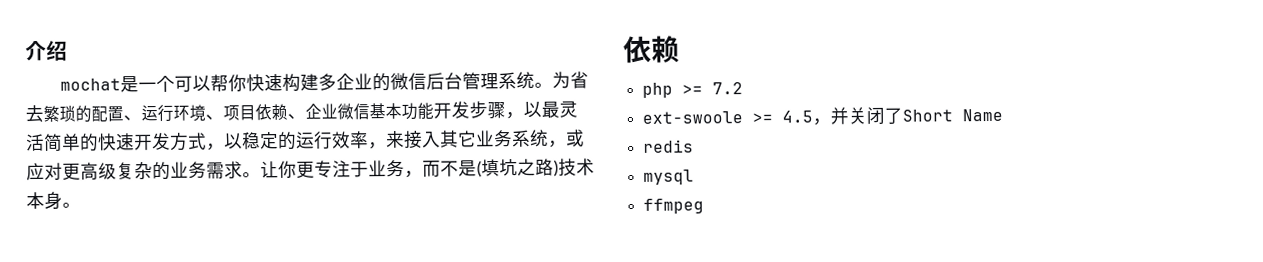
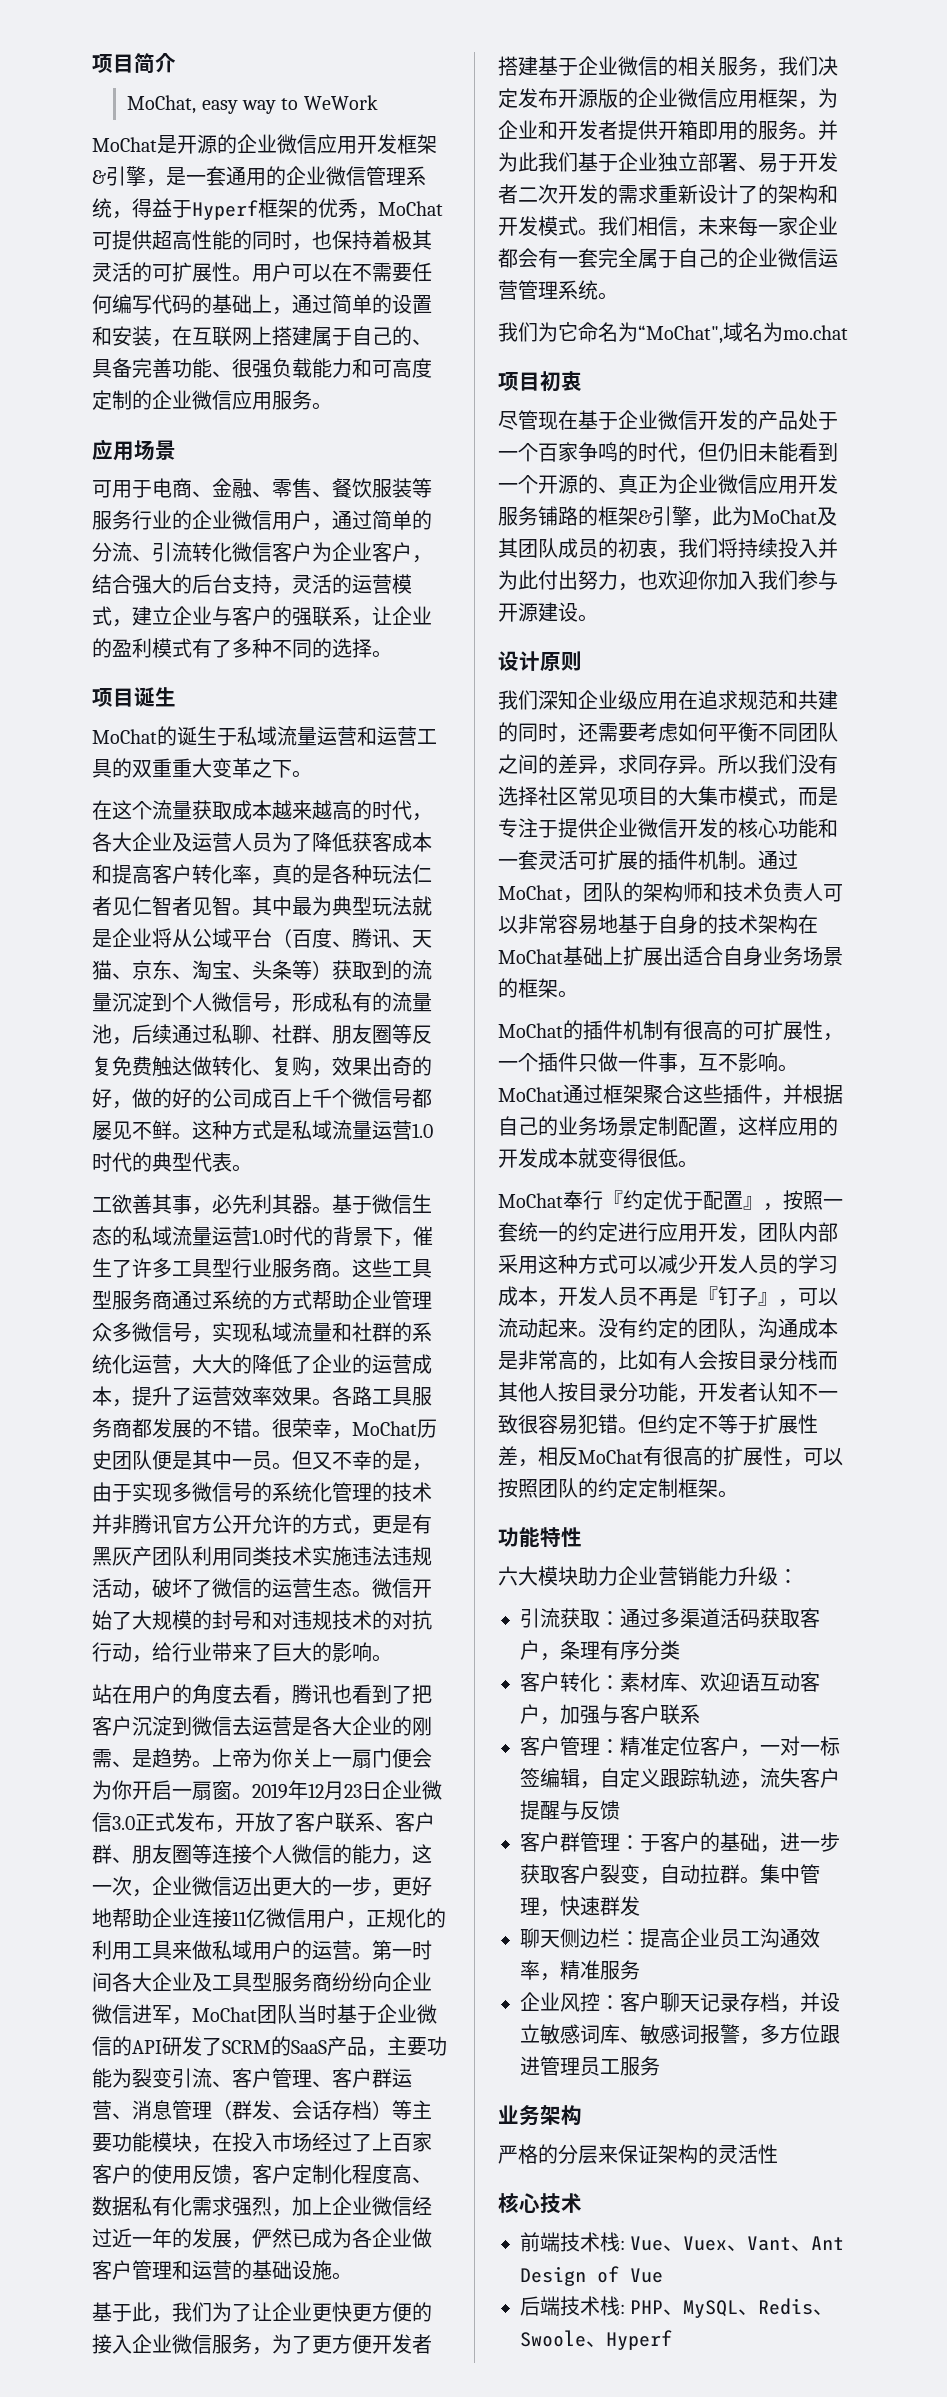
- 介绍
- mochat是一个可以帮你快速构建多企业的微信后台管理系统。为省去繁琐的配置、运行环境、项目依赖、企业微信基本功能开发步骤，以最灵活简单的快速开发方式，以稳定的运行效率，来接入其它业务系统，或应对更高级复杂的业务需求。让你更专注于业务，而不是(填坑之路)技术本身。
- 依赖
- php >= 7.2
- ext-swoole >= 4.5，并关闭了Short Name
- redis
- mysql
- ffmpeg
+ 项目简介
+ MoChat, easy way to WeWork
+ MoChat是开源的企业微信应用开发框架&引擎，是一套通用的企业微信管理系统，得益于Hyperf框架的优秀，MoChat可提供超高性能的同时，也保持着极其灵活的可扩展性。用户可以在不需要任何编写代码的基础上，通过简单的设置和安装，在互联网上搭建属于自己的、具备完善功能、很强负载能力和可高度定制的企业微信应用服务。
+ 应用场景
+ 可用于电商、金融、零售、餐饮服装等服务行业的企业微信用户，通过简单的分流、引流转化微信客户为企业客户，结合强大的后台支持，灵活的运营模式，建立企业与客户的强联系，让企业的盈利模式有了多种不同的选择。
+ 项目诞生
+ MoChat的诞生于私域流量运营和运营工具的双重重大变革之下。
+ 在这个流量获取成本越来越高的时代，各大企业及运营人员为了降低获客成本和提高客户转化率，真的是各种玩法仁者见仁智者见智。其中最为典型玩法就是企业将从公域平台（百度、腾讯、天猫、京东、淘宝、头条等）获取到的流量沉淀到个人微信号，形成私有的流量池，后续通过私聊、社群、朋友圈等反复免费触达做转化、复购，效果出奇的好，做的好的公司成百上千个微信号都屡见不鲜。这种方式是私域流量运营1.0时代的典型代表。
+ 工欲善其事，必先利其器。基于微信生态的私域流量运营1.0时代的背景下，催生了许多工具型行业服务商。这些工具型服务商通过系统的方式帮助企业管理众多微信号，实现私域流量和社群的系统化运营，大大的降低了企业的运营成本，提升了运营效率效果。各路工具服务商都发展的不错。很荣幸，MoChat历史团队便是其中一员。但又不幸的是，由于实现多微信号的系统化管理的技术并非腾讯官方公开允许的方式，更是有黑灰产团队利用同类技术实施违法违规活动，破坏了微信的运营生态。微信开始了大规模的封号和对违规技术的对抗行动，给行业带来了巨大的影响。
+ 站在用户的角度去看，腾讯也看到了把客户沉淀到微信去运营是各大企业的刚需、是趋势。上帝为你关上一扇门便会为你开启一扇窗。2019年12月23日企业微信3.0正式发布，开放了客户联系、客户群、朋友圈等连接个人微信的能力，这一次，企业微信迈出更大的一步，更好地帮助企业连接11亿微信用户，正规化的利用工具来做私域用户的运营。第一时间各大企业及工具型服务商纷纷向企业微信进军，MoChat团队当时基于企业微信的API研发了SCRM的SaaS产品，主要功能为裂变引流、客户管理、客户群运营、消息管理（群发、会话存档）等主要功能模块，在投入市场经过了上百家客户的使用反馈，客户定制化程度高、数据私有化需求强烈，加上企业微信经过近一年的发展，俨然已成为各企业做客户管理和运营的基础设施。
+ 基于此，我们为了让企业更快更方便的接入企业微信服务，为了更方便开发者搭建基于企业微信的相关服务，我们决定发布开源版的企业微信应用框架，为企业和开发者提供开箱即用的服务。并为此我们基于企业独立部署、易于开发者二次开发的需求重新设计了的架构和开发模式。我们相信，未来每一家企业都会有一套完全属于自己的企业微信运营管理系统。
+ 我们为它命名为“MoChat",域名为mo.chat
+ 项目初衷
+ 尽管现在基于企业微信开发的产品处于一个百家争鸣的时代，但仍旧未能看到一个开源的、真正为企业微信应用开发服务铺路的框架&引擎，此为MoChat及其团队成员的初衷，我们将持续投入并为此付出努力，也欢迎你加入我们参与开源建设。
+ 设计原则
+ 我们深知企业级应用在追求规范和共建的同时，还需要考虑如何平衡不同团队之间的差异，求同存异。所以我们没有选择社区常见项目的大集市模式，而是专注于提供企业微信开发的核心功能和一套灵活可扩展的插件机制。通过MoChat，团队的架构师和技术负责人可以非常容易地基于自身的技术架构在MoChat基础上扩展出适合自身业务场景的框架。
+ MoChat的插件机制有很高的可扩展性，一个插件只做一件事，互不影响。MoChat通过框架聚合这些插件，并根据自己的业务场景定制配置，这样应用的开发成本就变得很低。
+ MoChat奉行『约定优于配置』，按照一套统一的约定进行应用开发，团队内部采用这种方式可以减少开发人员的学习成本，开发人员不再是『钉子』，可以流动起来。没有约定的团队，沟通成本是非常高的，比如有人会按目录分栈而其他人按目录分功能，开发者认知不一致很容易犯错。但约定不等于扩展性差，相反MoChat有很高的扩展性，可以按照团队的约定定制框架。
+ 功能特性
+ 六大模块助力企业营销能力升级：
+ 引流获取：通过多渠道活码获取客户，条理有序分类
+ 客户转化：素材库、欢迎语互动客户，加强与客户联系
+ 客户管理：精准定位客户，一对一标签编辑，自定义跟踪轨迹，流失客户提醒与反馈
+ 客户群管理：于客户的基础，进一步获取客户裂变，自动拉群。集中管理，快速群发
+ 聊天侧边栏：提高企业员工沟通效率，精准服务
+ 企业风控：客户聊天记录存档，并设立敏感词库、敏感词报警，多方位跟进管理员工服务
+ 业务架构
+ 严格的分层来保证架构的灵活性
+ 核心技术
+ 前端技术栈: Vue、Vuex、Vant、Ant Design of Vue
+ 后端技术栈: PHP、MySQL、Redis、Swoole、Hyperf

